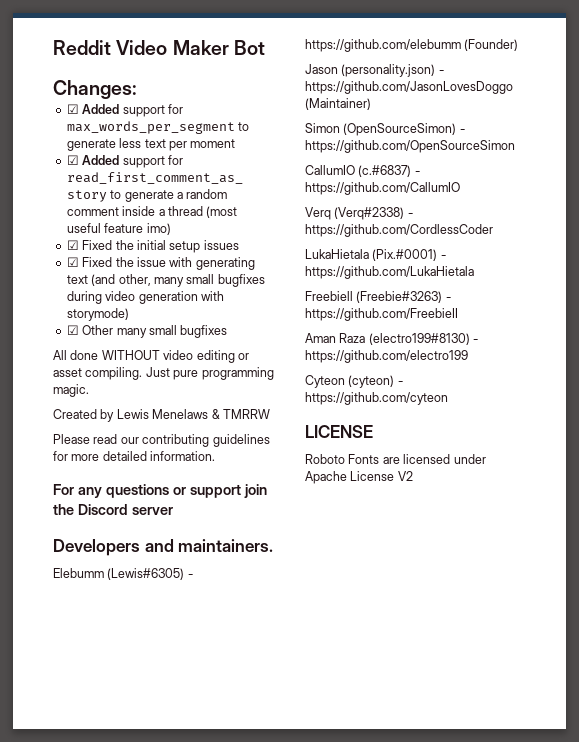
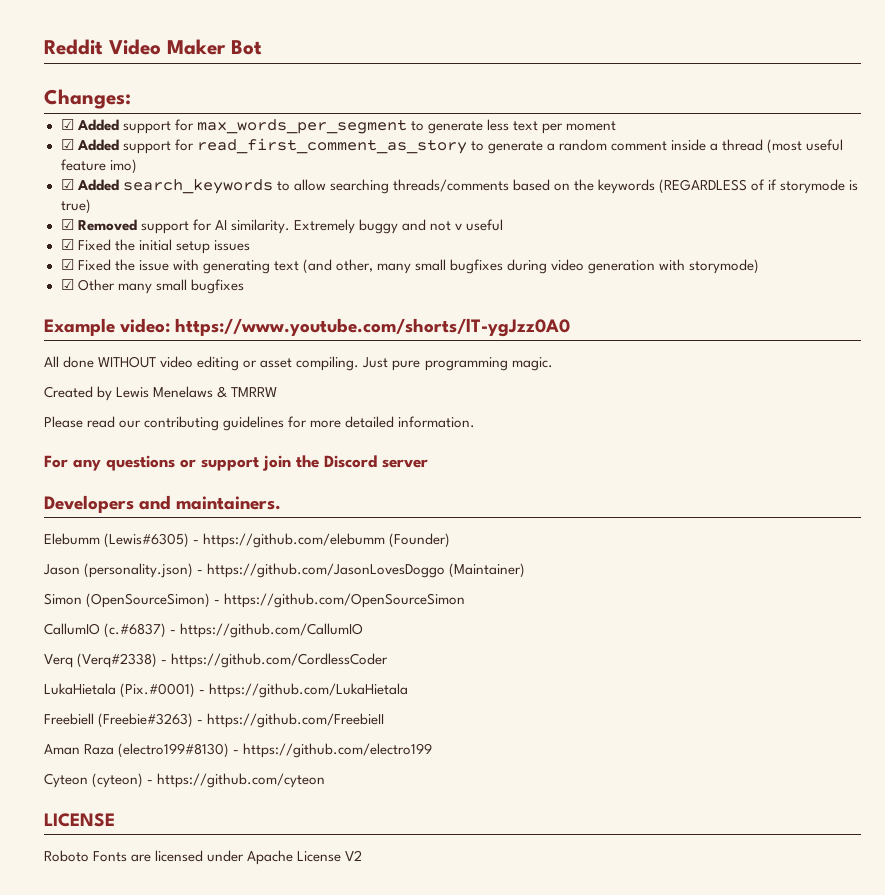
+ ☑ Added search_keywords to allow searching threads/comments based on the keywords (REGARDLESS of if storymode is true)
+ ☑ Removed support for AI similarity. Extremely buggy and not v useful
+ Example video: https://www.youtube.com/shorts/lT-ygJzz0A0

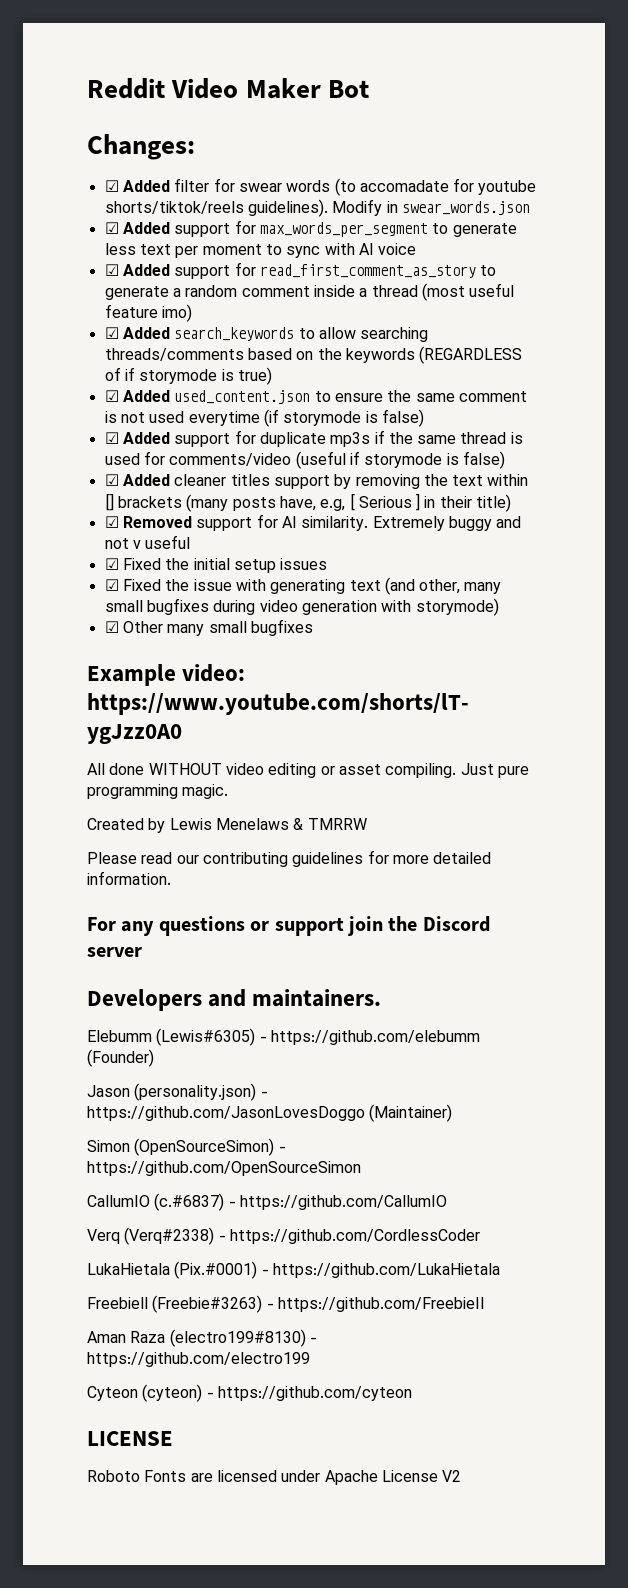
+ ☑ Added filter for swear words (to accomadate for youtube shorts/tiktok/reels guidelines). Modify in swear_words.json
- ☑ Added support for max_words_per_segment to generate less text per moment
+ ☑ Added support for max_words_per_segment to generate less text per moment to sync with AI voice
+ ☑ Added used_content.json to ensure the same comment is not used everytime (if storymode is false)
+ ☑ Added support for duplicate mp3s if the same thread is used for comments/video (useful if storymode is false)
+ ☑ Added cleaner titles support by removing the text within [] brackets (many posts have, e.g, [ Serious ] in their title)

